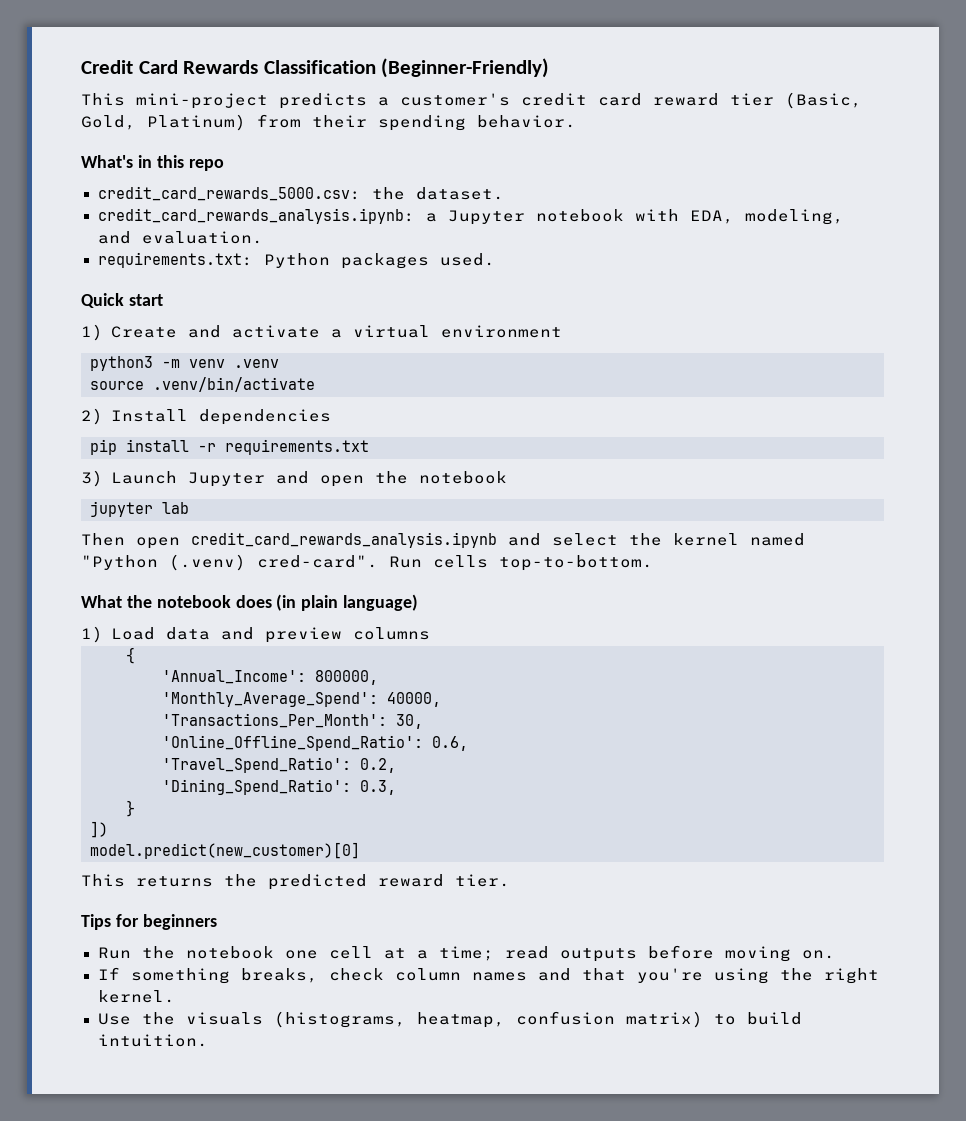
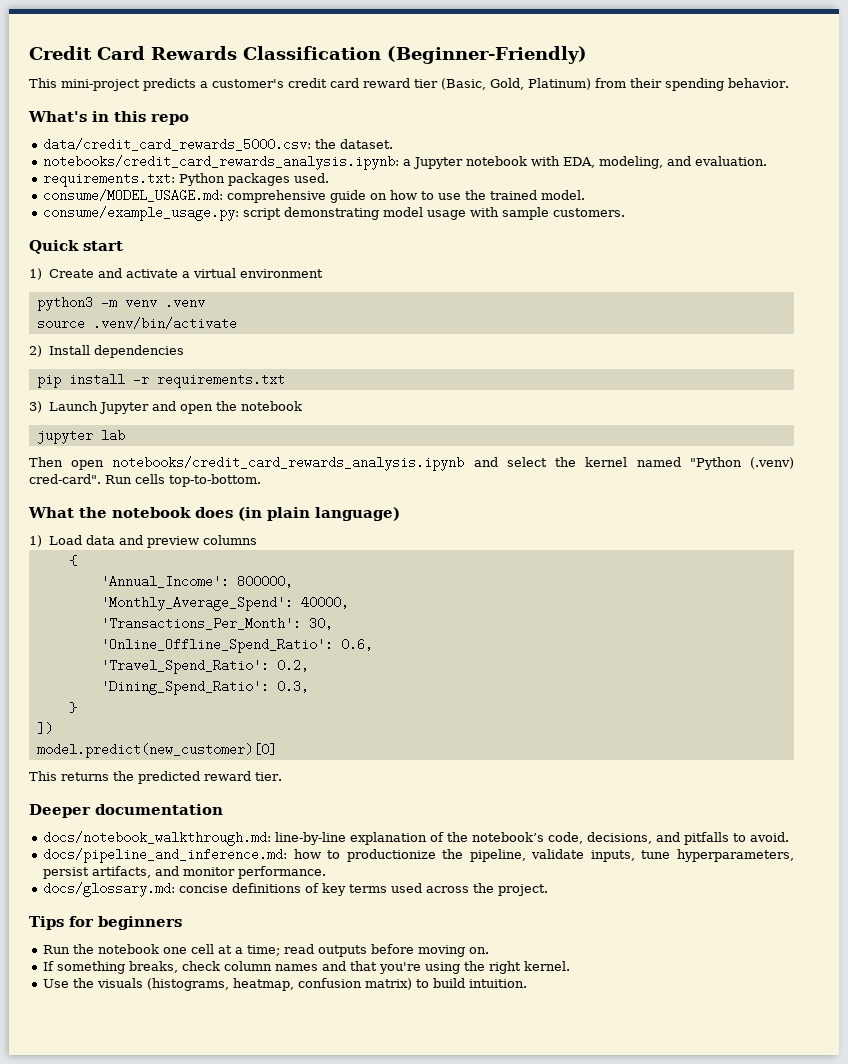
- credit_card_rewards_5000.csv: the dataset.
+ data/credit_card_rewards_5000.csv: the dataset.
- credit_card_rewards_analysis.ipynb: a Jupyter notebook with EDA, modeling, and evaluation.
+ notebooks/credit_card_rewards_analysis.ipynb: a Jupyter notebook with EDA, modeling, and evaluation.
+ consume/MODEL_USAGE.md: comprehensive guide on how to use the trained model.
+ consume/example_usage.py: script demonstrating model usage with sample customers.
- Then open credit_card_rewards_analysis.ipynb and select the kernel named "Python (.venv) cred-card".
+ Then open notebooks/credit_card_rewards_analysis.ipynb and select the kernel named "Python (.venv) cred-card".
+ Deeper documentation
+ docs/notebook_walkthrough.md: line-by-line explanation of the notebook’s code, decisions, and pitfalls to avoid.
+ docs/pipeline_and_inference.md: how to productionize the pipeline, validate inputs, tune hyperparameters, persist artifacts, and monitor performance.
+ docs/glossary.md: concise definitions of key terms used across the project.

